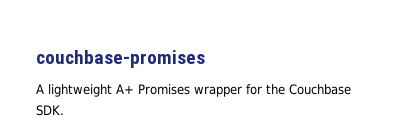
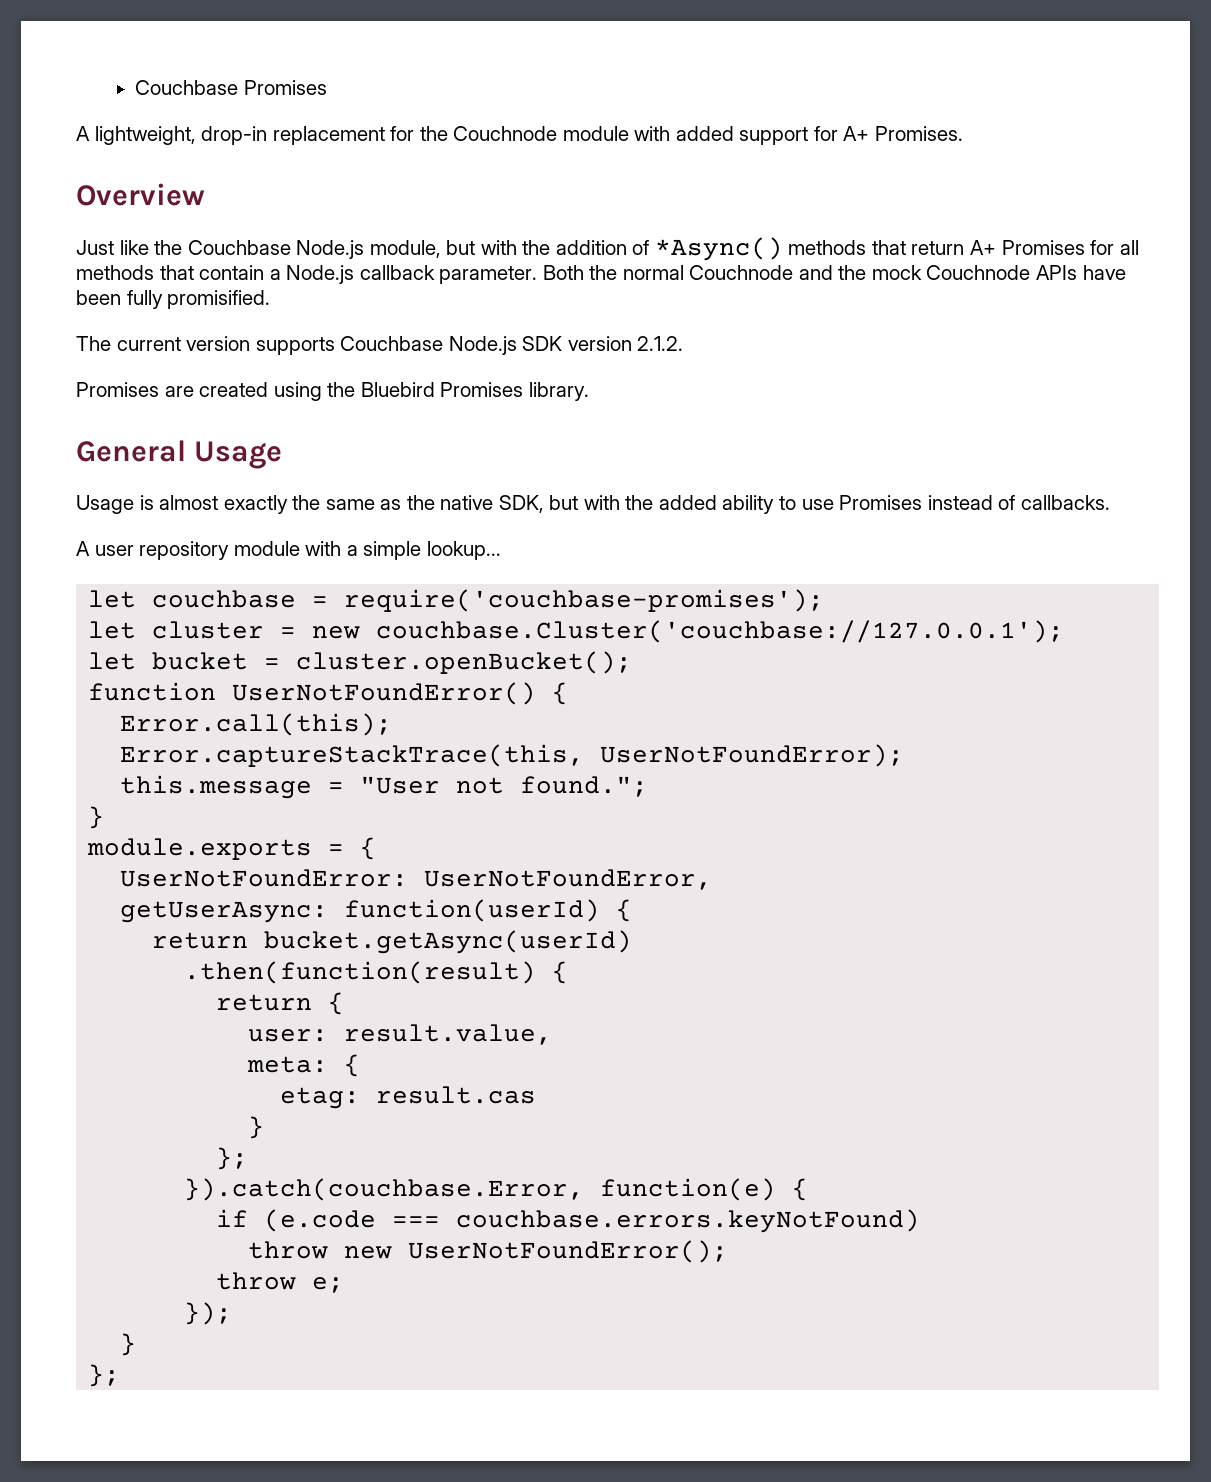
- couchbase-promises
- A lightweight A+ Promises wrapper for the Couchbase SDK.
+ Couchbase Promises
+ A lightweight, drop-in replacement for the Couchnode module with added support for A+ Promises.
+ Overview
+ Just like the Couchbase Node.js module, but with the addition of *Async() methods that return A+ Promises for all methods that contain a Node.js callback parameter. Both the normal Couchnode and the mock Couchnode APIs have been fully promisified.
+ The current version supports Couchbase Node.js SDK version 2.1.2.
+ Promises are created using the Bluebird Promises library.
+ General Usage
+ Usage is almost exactly the same as the native SDK, but with the added ability to use Promises instead of callbacks.
+ A user repository module with a simple lookup...
+ let couchbase = require('couchbase-promises');
+ let cluster = new couchbase.Cluster('couchbase://127.0.0.1');
+ let bucket = cluster.openBucket();
+ function UserNotFoundError() {
+ Error.call(this);
+ Error.captureStackTrace(this, UserNotFoundError);
+ this.message = "User not found.";
+ }
+ module.exports = {
+ UserNotFoundError: UserNotFoundError,
+ getUserAsync: function(userId) {
+ return bucket.getAsync(userId)
+ .then(function(result) {
+ return {
+ user: result.value,
+ meta: {
+ etag: result.cas
+ }
+ };
+ }).catch(couchbase.Error, function(e) {
+ if (e.code === couchbase.errors.keyNotFound)
+ throw new UserNotFoundError();
+ throw e;
+ });
+ }
+ };

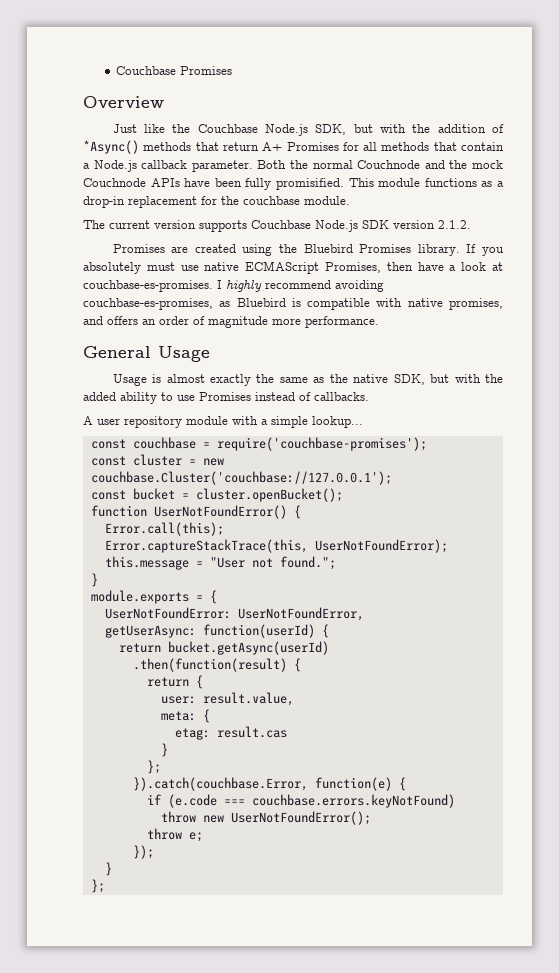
- A lightweight, drop-in replacement for the Couchnode module with added support for A+ Promises.
- Just like the Couchbase Node.js module, but with the addition of *Async() methods that return A+ Promises for all methods that contain a Node.js callback parameter.
+ Just like the Couchbase Node.js SDK, but with the addition of *Async() methods that return A+ Promises for all methods that contain a Node.js callback parameter.
+ This module functions as a drop-in replacement for the couchbase module.
+ If you absolutely must use native ECMAScript Promises, then have a look at couchbase-es-promises. I highly recommend avoiding couchbase-es-promises, as Bluebird is compatible with native promises, and offers an order of magnitude more performance.
- let couchbase = require('couchbase-promises');
+ const couchbase = require('couchbase-promises');
- let cluster = new couchbase.Cluster('couchbase://127.0.0.1');
+ const cluster = new couchbase.Cluster('couchbase://127.0.0.1');
- let bucket = cluster.openBucket();
+ const bucket = cluster.openBucket();

